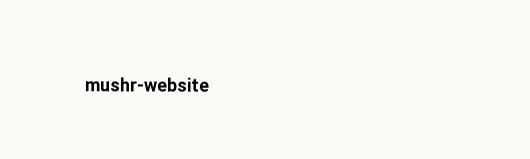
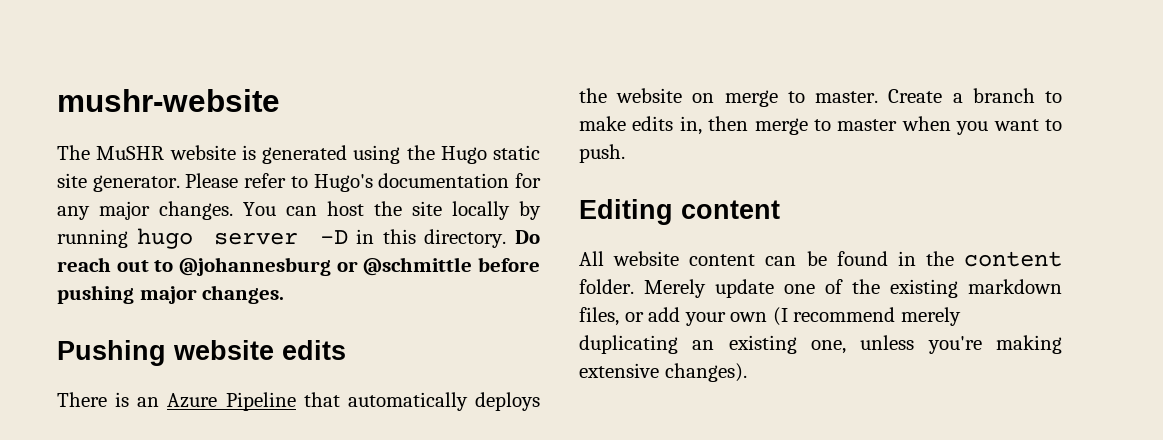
+ The MuSHR website is generated using the Hugo static site generator. Please refer to Hugo's documentation for any major changes. You can host the site locally by running hugo server -D in this directory. Do reach out to @johannesburg or @schmittle before pushing major changes.
+ Pushing website edits
+ There is an Azure Pipeline that automatically deploys the website on merge to master. Create a branch to make edits in, then merge to master when you want to push.
+ Editing content
+ All website content can be found in the content folder. Merely update one of the existing markdown files, or add your own (I recommend merely duplicating an existing one, unless you're making extensive changes).

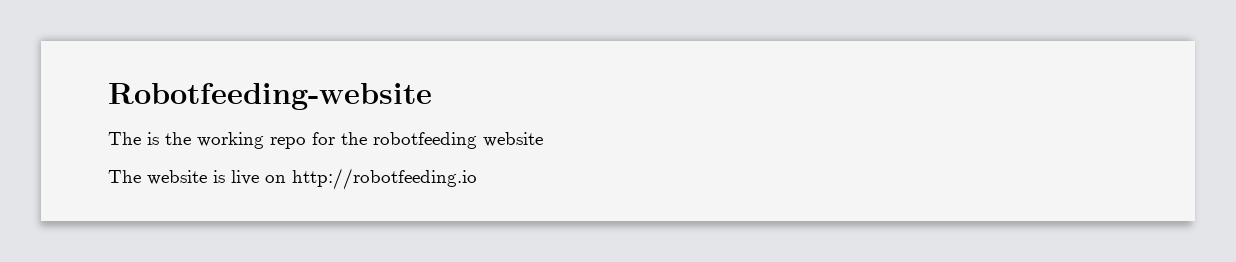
- mushr-website
- The MuSHR website is generated using the Hugo static site generator. Please refer to Hugo's documentation for any major changes. You can host the site locally by running hugo server -D in this directory. Do reach out to @johannesburg or @schmittle before pushing major changes.
- Pushing website edits
- There is an Azure Pipeline that automatically deploys the website on merge to master. Create a branch to make edits in, then merge to master when you want to push.
- Editing content
- All website content can be found in the content folder. Merely update one of the existing markdown files, or add your own (I recommend merely duplicating an existing one, unless you're making extensive changes).
+ Robotfeeding-website
+ The is the working repo for the robotfeeding website
+ The website is live on http://robotfeeding.io

